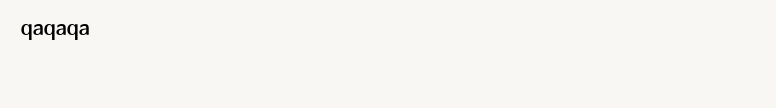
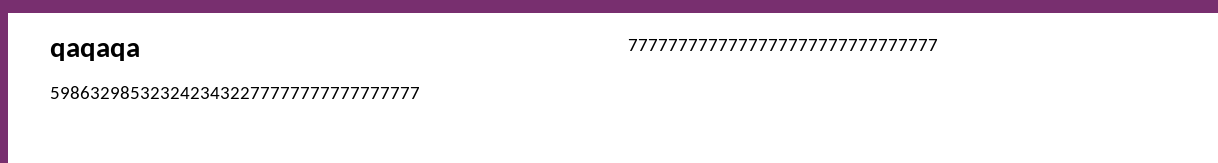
+ 5986329853232423432277777777777777777 7777777777777777777777777777777

